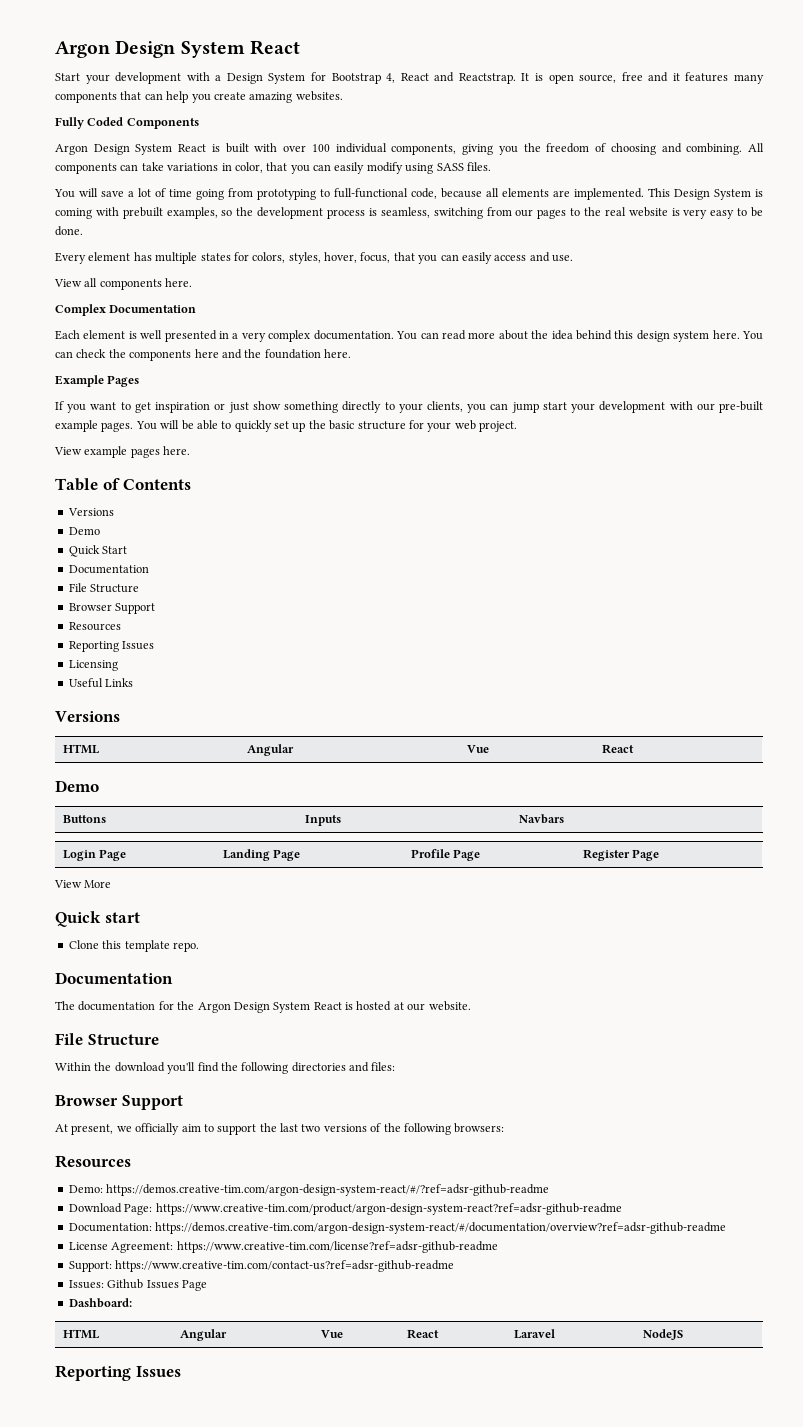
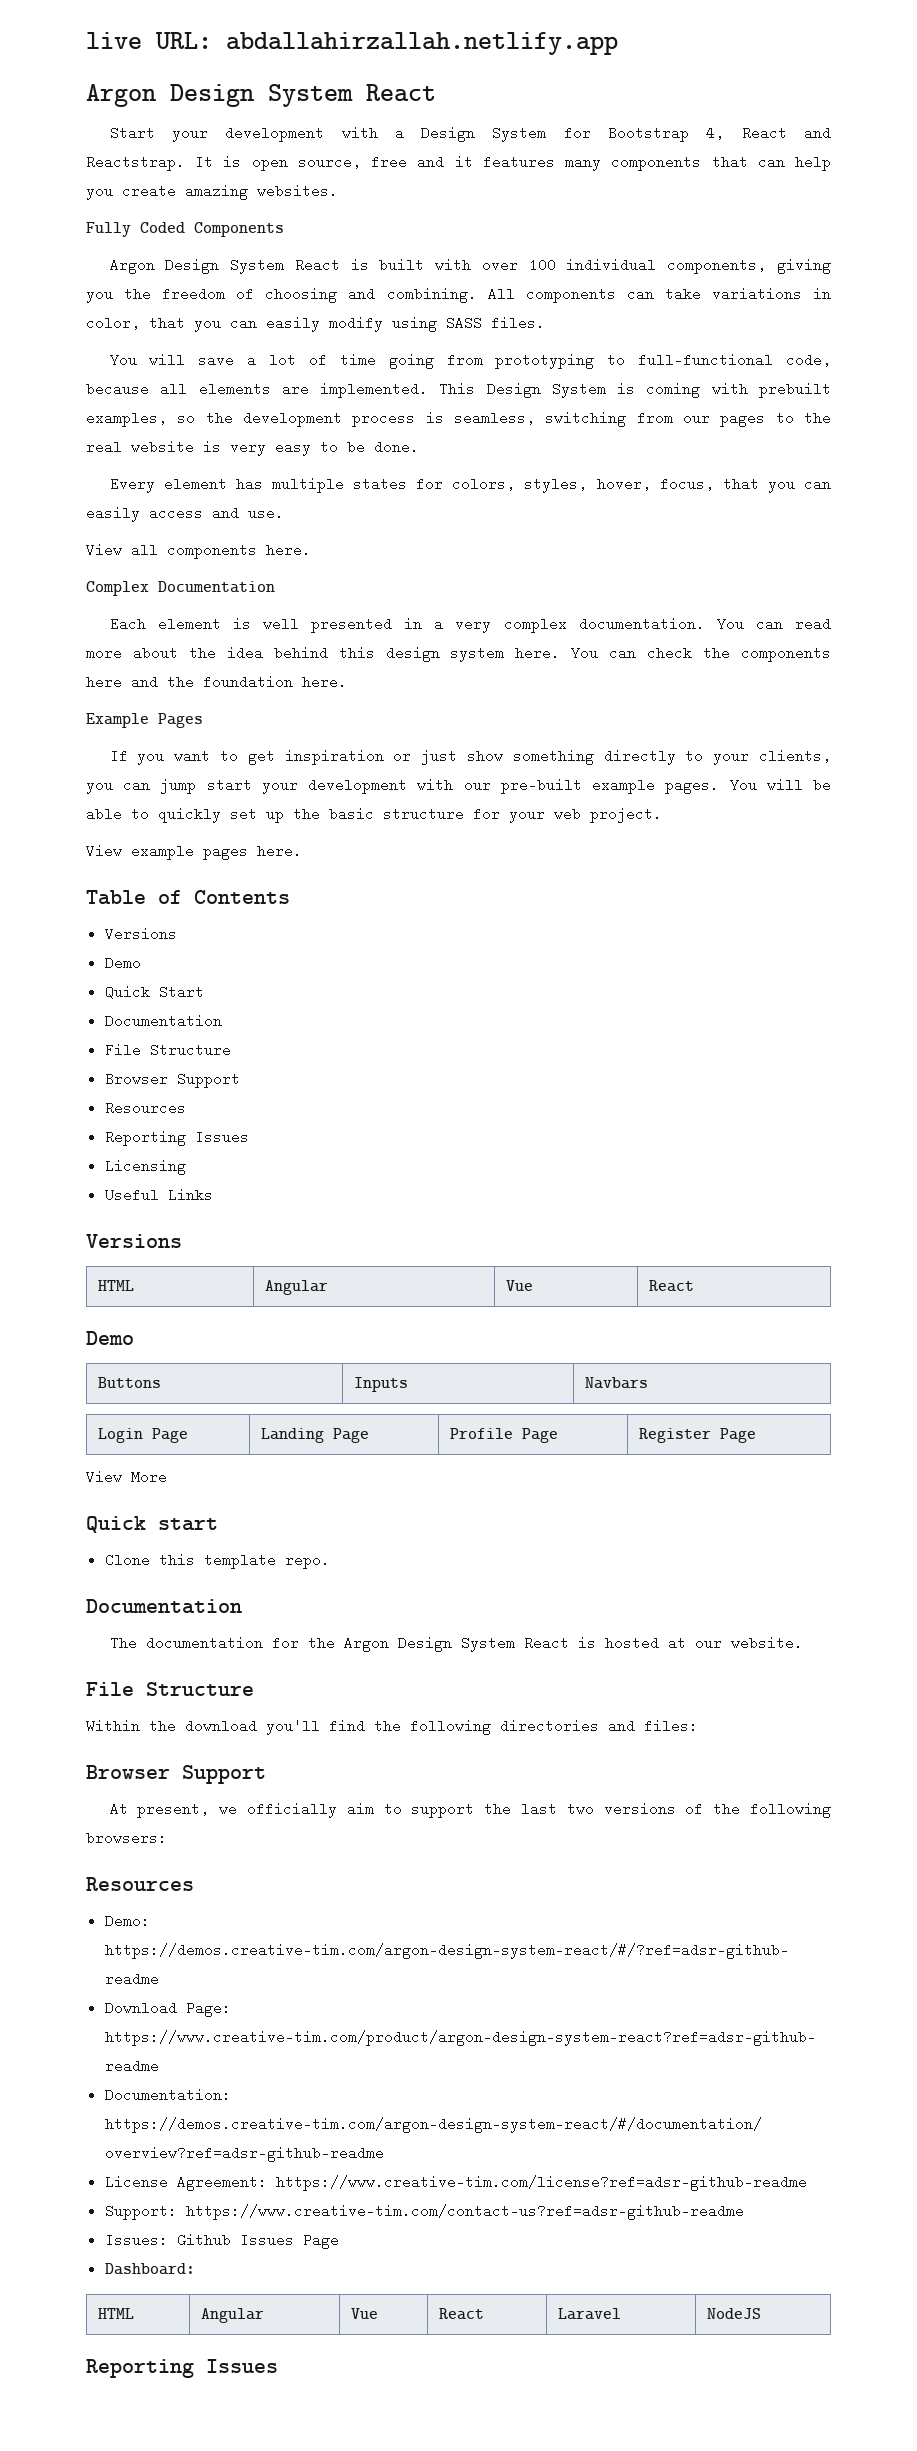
+ live URL: abdallahirzallah.netlify.app

